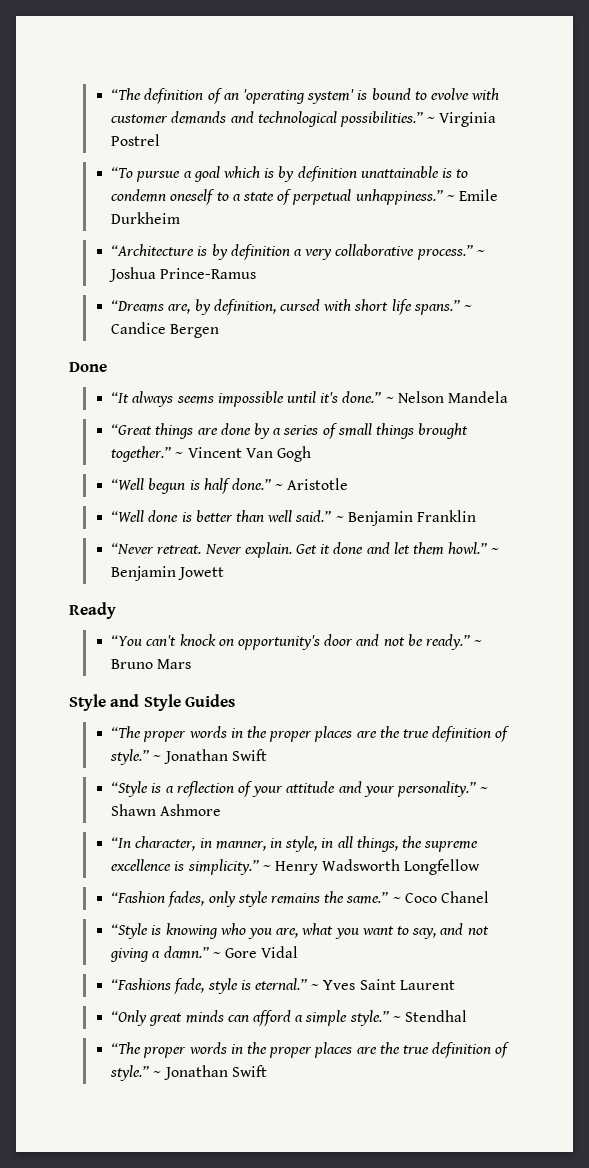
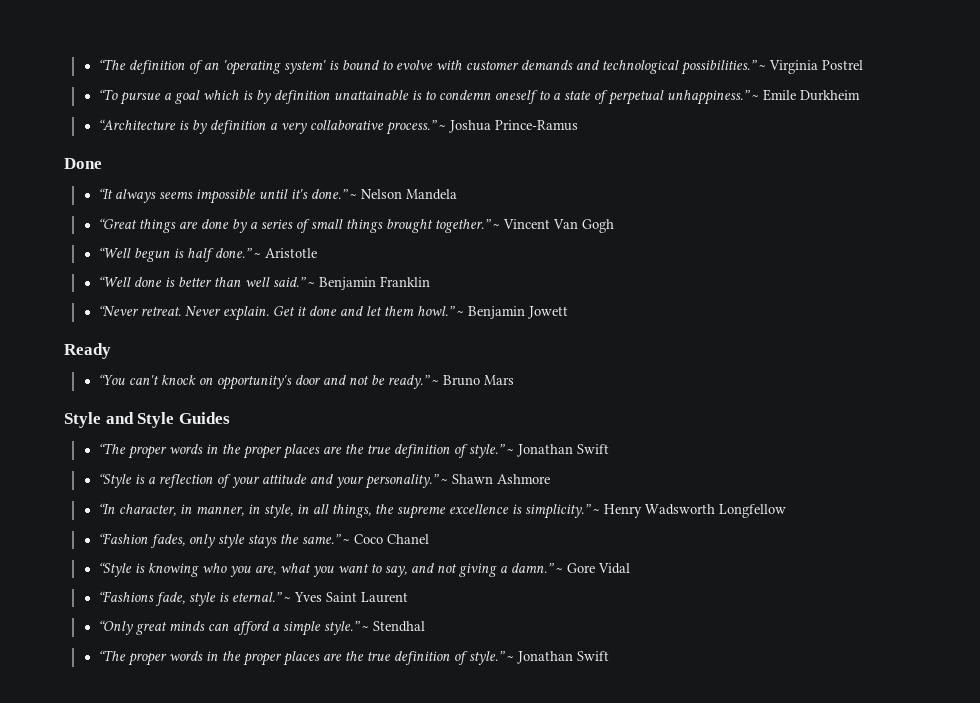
- “Dreams are, by definition, cursed with short life spans.” ~ Candice Bergen
- “Fashion fades, only style remains the same.”
+ “Fashion fades, only style stays the same.”

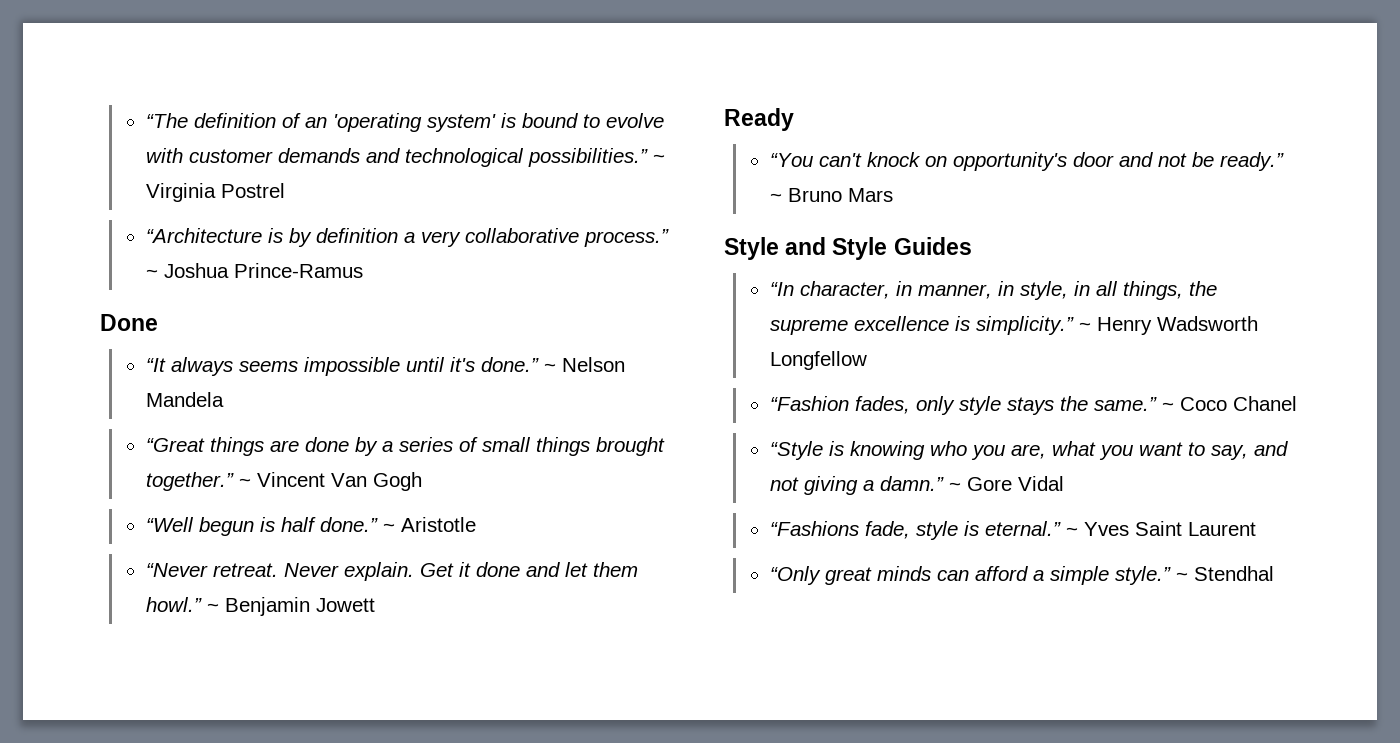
- “To pursue a goal which is by definition unattainable is to condemn oneself to a state of perpetual unhappiness.” ~ Emile Durkheim
- “Well done is better than well said.” ~ Benjamin Franklin
  Style and Style Guides
- “The proper words in the proper places are the true definition of style.” ~ Jonathan Swift
- “Style is a reflection of your attitude and your personality.” ~ Shawn Ashmore
  ~ Stendhal
- “The proper words in the proper places are the true definition of style.” ~ Jonathan Swift

